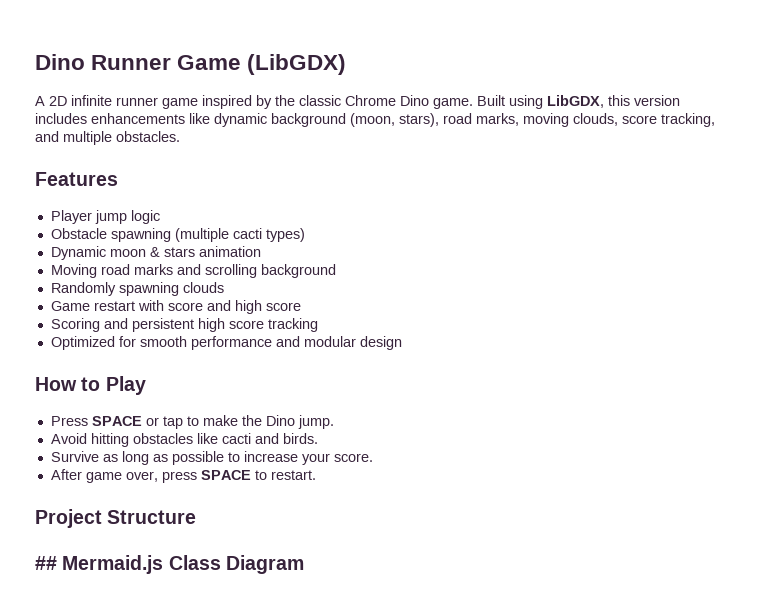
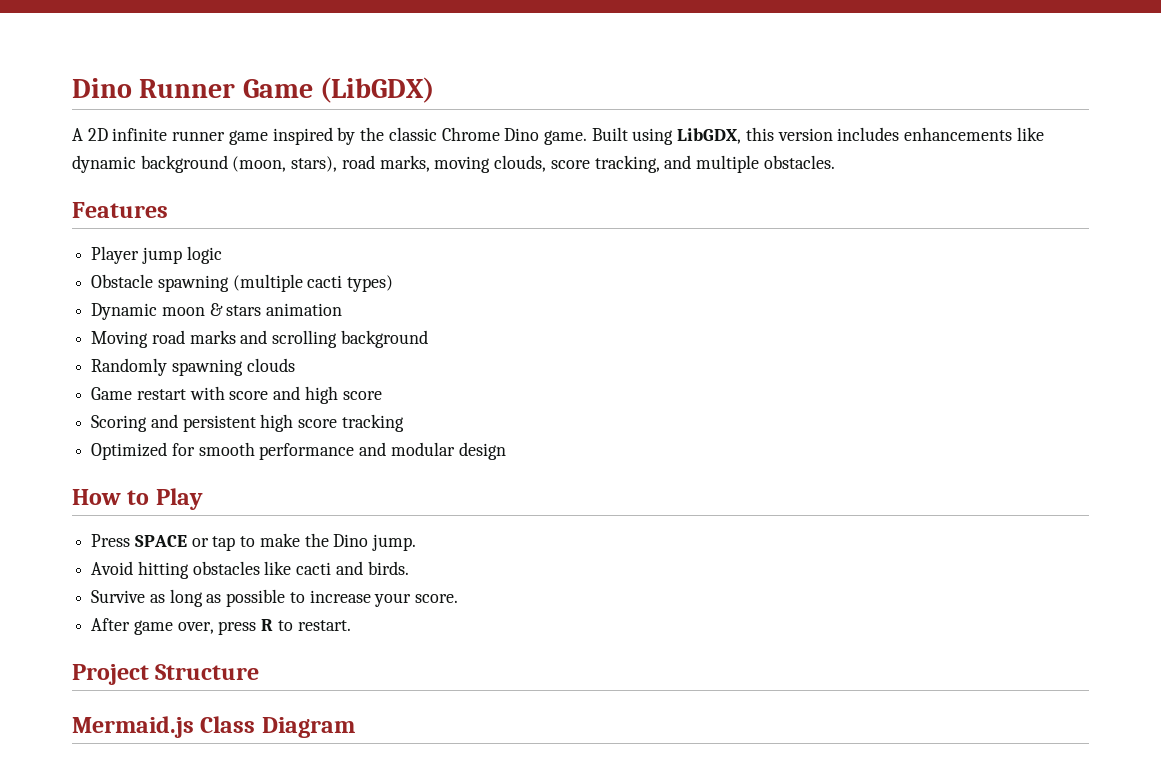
- After game over, press SPACE to restart.
+ After game over, press R to restart.
- ## Mermaid.js Class Diagram
+ Mermaid.js Class Diagram

